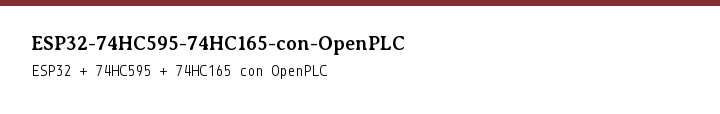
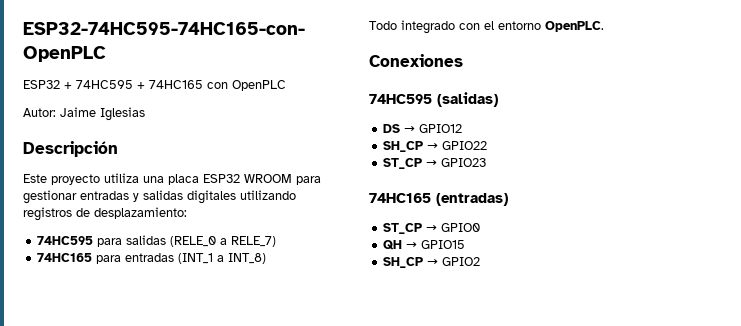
+ Autor: Jaime Iglesias
+ Descripción
+ Este proyecto utiliza una placa ESP32 WROOM para gestionar entradas y salidas digitales utilizando registros de desplazamiento:
+ 74HC595 para salidas (RELE_0 a RELE_7)
+ 74HC165 para entradas (INT_1 a INT_8)
+ Todo integrado con el entorno OpenPLC.
+ Conexiones
+ 74HC595 (salidas)
+ DS → GPIO12
+ SH_CP → GPIO22
+ ST_CP → GPIO23
+ 74HC165 (entradas)
+ ST_CP → GPIO0
+ QH → GPIO15
+ SH_CP → GPIO2

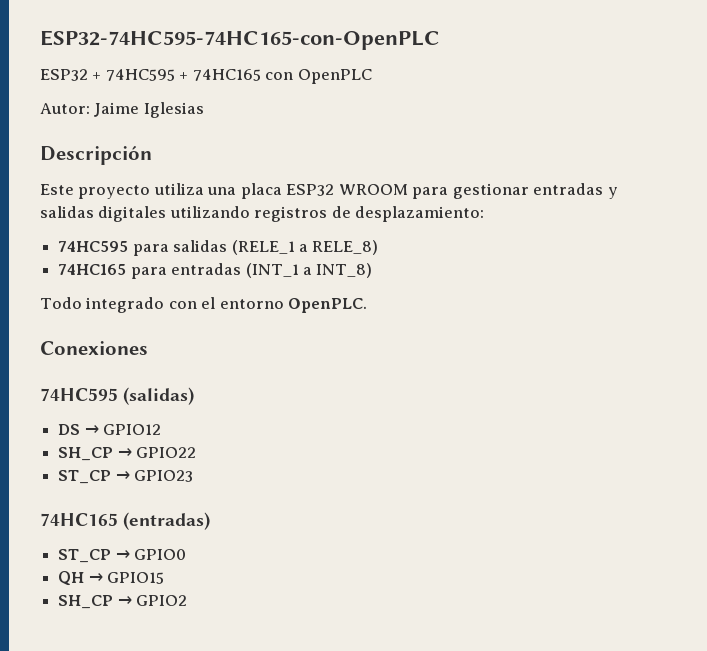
- 74HC595 para salidas (RELE_0 a RELE_7)
+ 74HC595 para salidas (RELE_1 a RELE_8)

